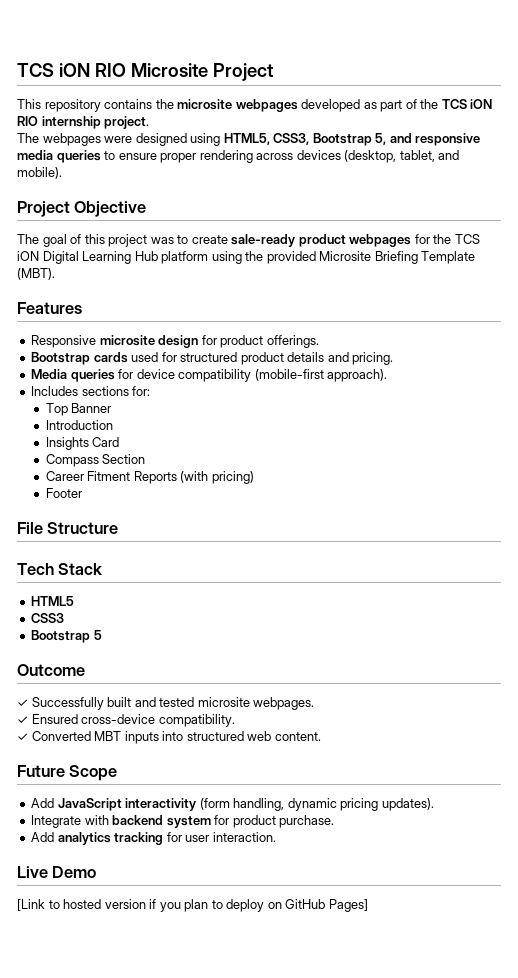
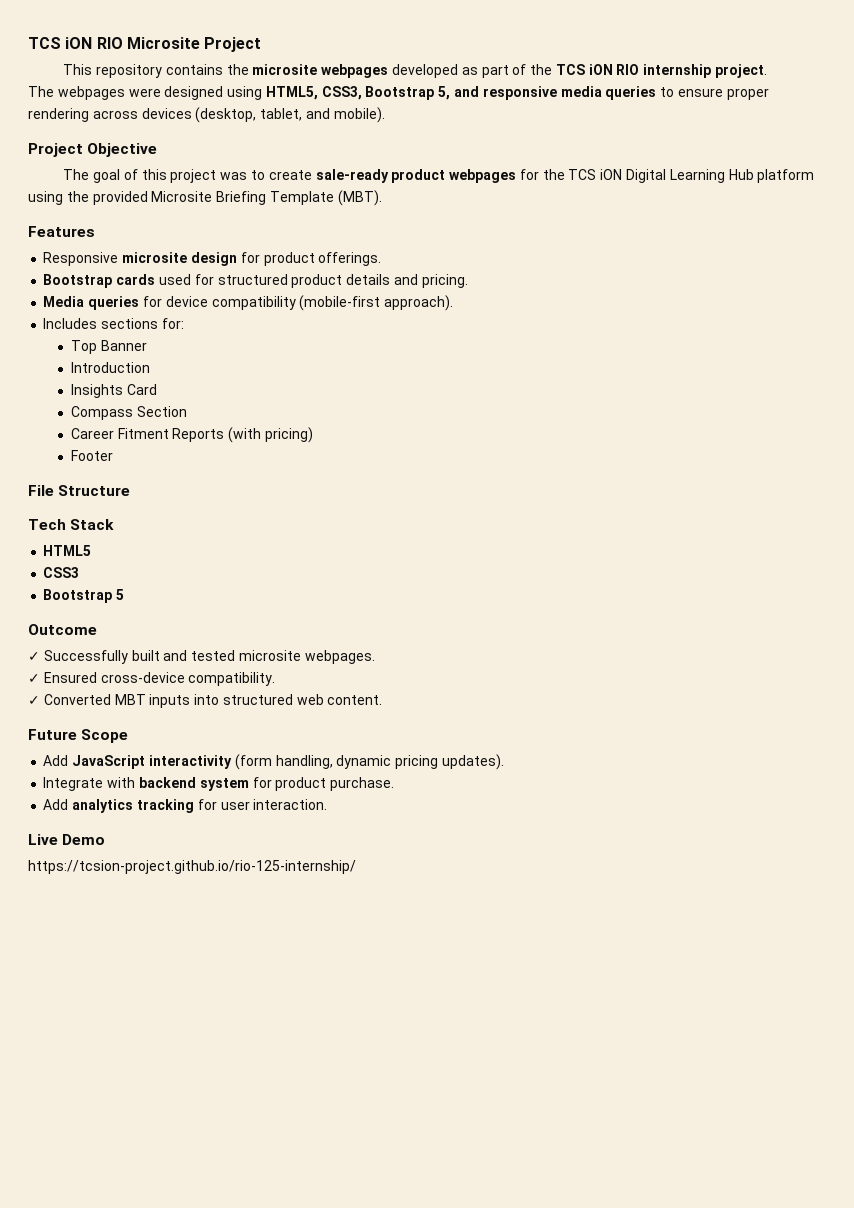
- [Link to hosted version if you plan to deploy on GitHub Pages]
+ https://tcsion-project.github.io/rio-125-internship/

